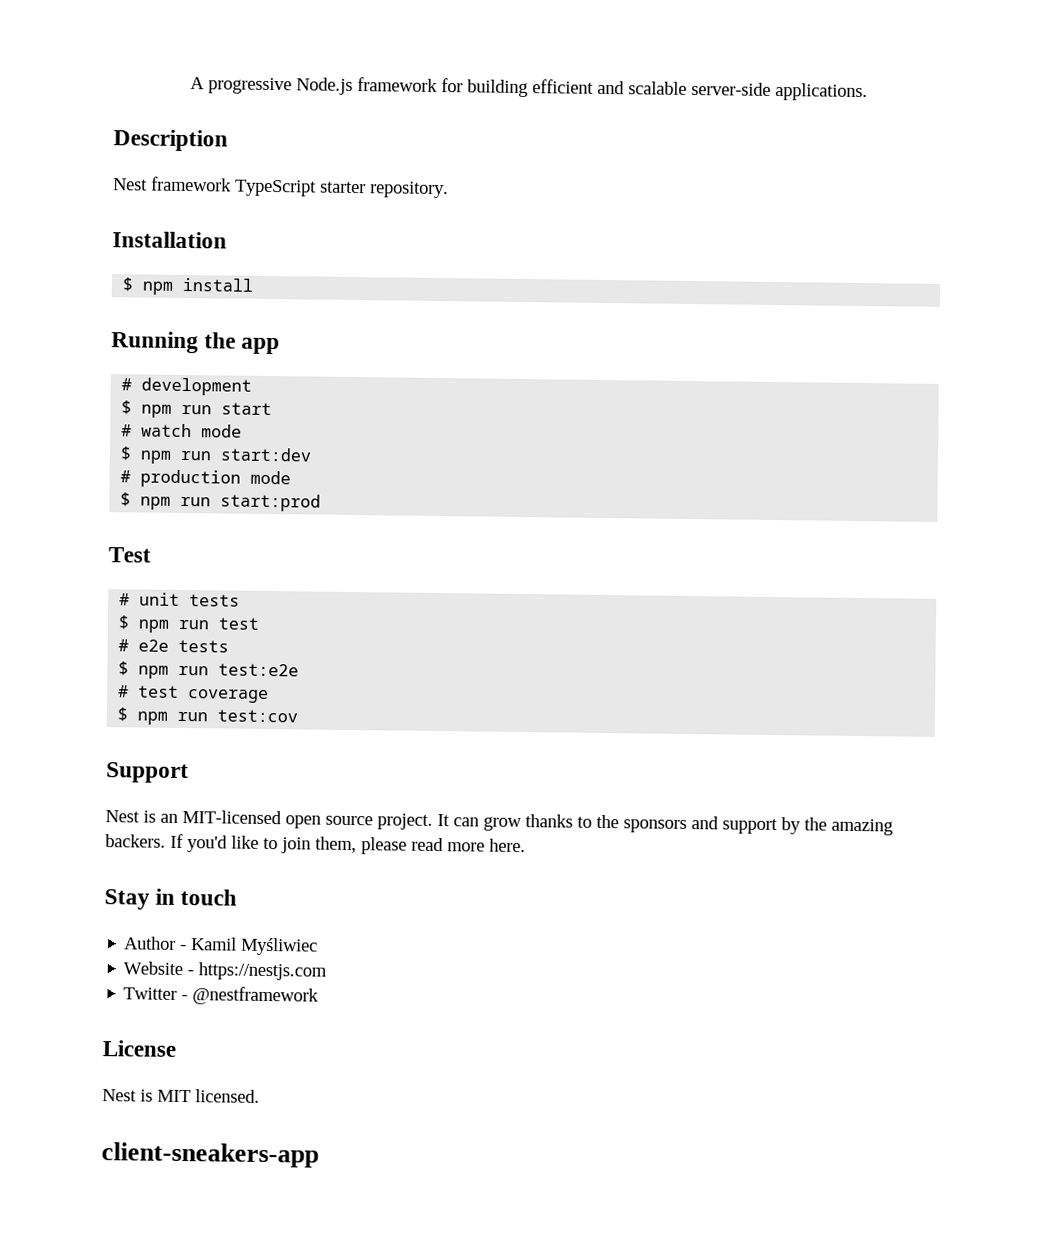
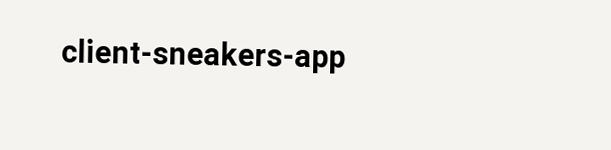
- A progressive Node.js framework for building efficient and scalable server-side applications.
- Description
- Nest framework TypeScript starter repository.
- Installation
- $ npm install
- Running the app
- # development
- $ npm run start
- # watch mode
- $ npm run start:dev
- # production mode
- $ npm run start:prod
- Test
- # unit tests
- $ npm run test
- # e2e tests
- $ npm run test:e2e
- # test coverage
- $ npm run test:cov
- Support
- Nest is an MIT-licensed open source project. It can grow thanks to the sponsors and support by the amazing backers. If you'd like to join them, please read more here.
- Stay in touch
- Author - Kamil Myśliwiec
- Website - https://nestjs.com
- Twitter - @nestframework
- License
- Nest is MIT licensed.

